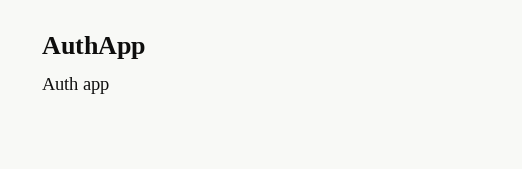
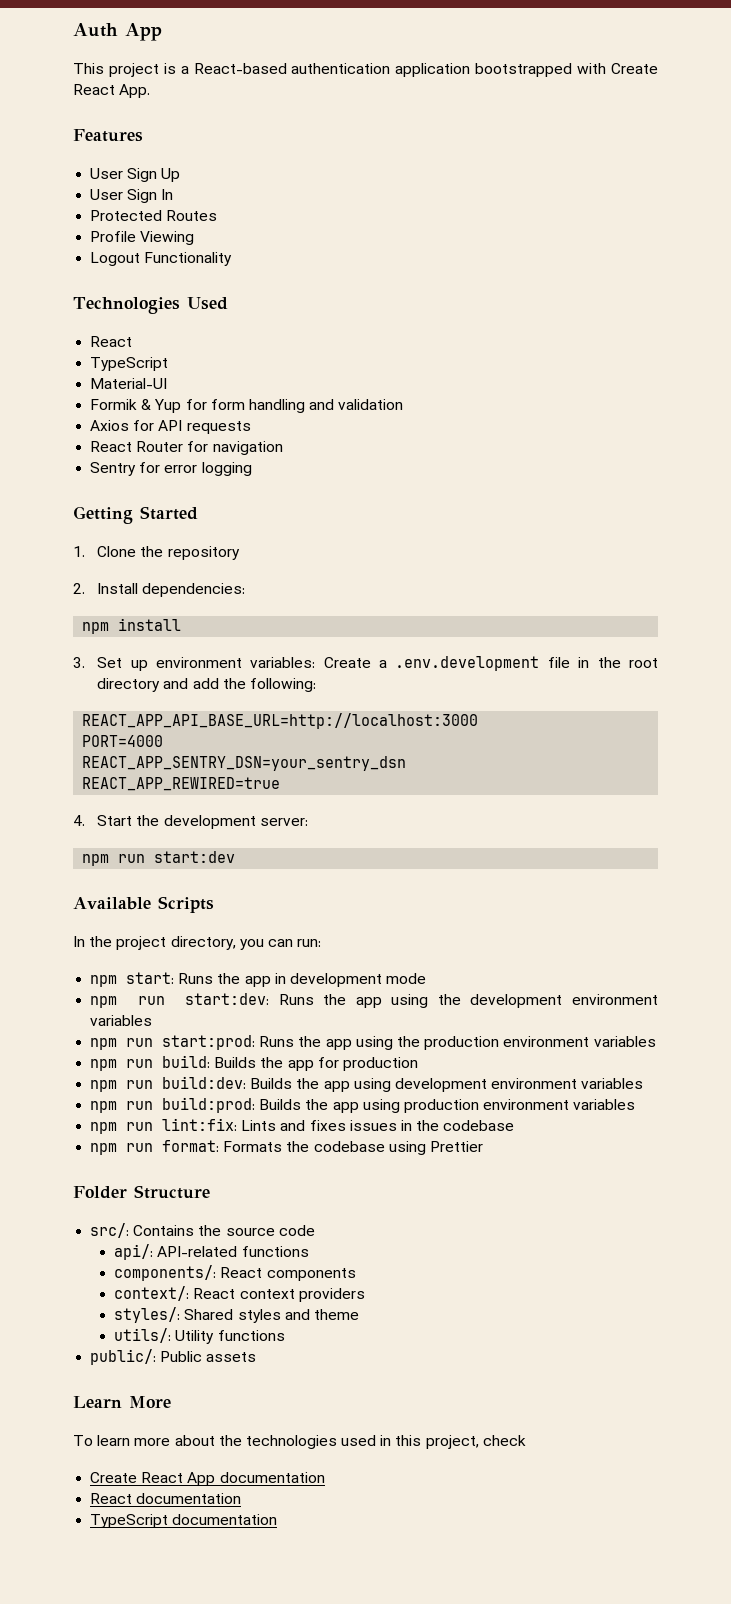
- AuthApp
- Auth app
+ Auth App
+ This project is a React-based authentication application bootstrapped with Create React App.
+ Features
+ User Sign Up
+ User Sign In
+ Protected Routes
+ Profile Viewing
+ Logout Functionality
+ Technologies Used
+ React
+ TypeScript
+ Material-UI
+ Formik & Yup for form handling and validation
+ Axios for API requests
+ React Router for navigation
+ Sentry for error logging
+ Getting Started
+ 1. Clone the repository
+ 2. Install dependencies:
+ npm install
+ 3. Set up environment variables: Create a .env.development file in the root directory and add the following:
+ REACT_APP_API_BASE_URL=http://localhost:3000
+ PORT=4000
+ REACT_APP_SENTRY_DSN=your_sentry_dsn
+ REACT_APP_REWIRED=true
+ 4. Start the development server:
+ npm run start:dev
+ Available Scripts
+ In the project directory, you can run:
+ npm start: Runs the app in development mode
+ npm run start:dev: Runs the app using the development environment variables
+ npm run start:prod: Runs the app using the production environment variables
+ npm run build: Builds the app for production
+ npm run build:dev: Builds the app using development environment variables
+ npm run build:prod: Builds the app using production environment variables
+ npm run lint:fix: Lints and fixes issues in the codebase
+ npm run format: Formats the codebase using Prettier
+ Folder Structure
+ src/: Contains the source code
+ api/: API-related functions
+ components/: React components
+ context/: React context providers
+ styles/: Shared styles and theme
+ utils/: Utility functions
+ public/: Public assets
+ Learn More
+ To learn more about the technologies used in this project, check
+ Create React App documentation
+ React documentation
+ TypeScript documentation

